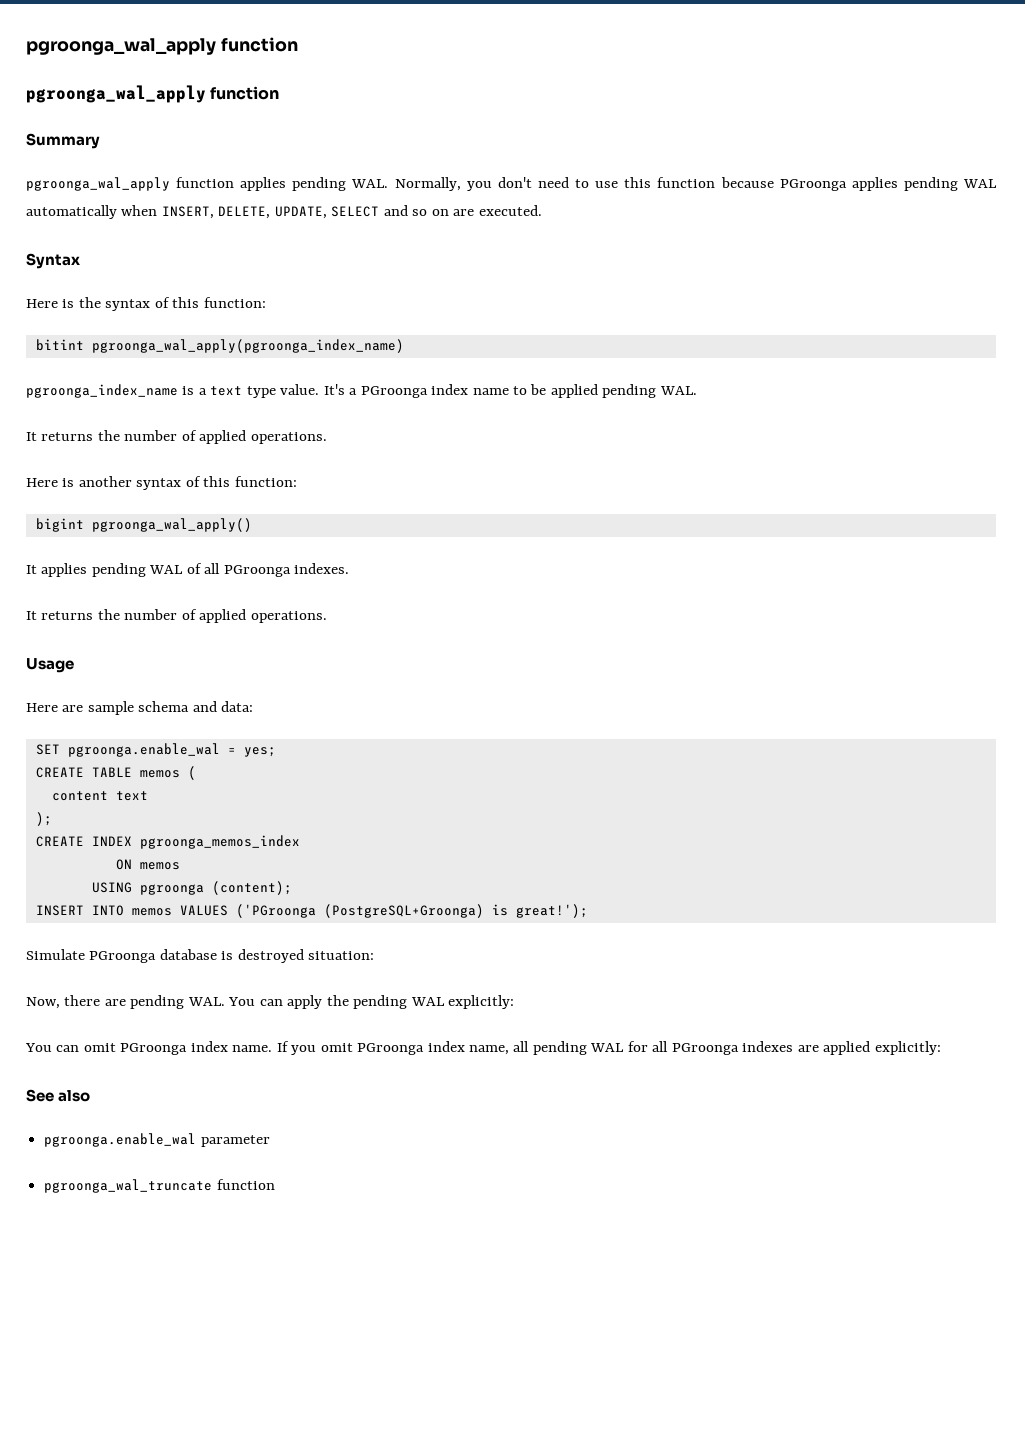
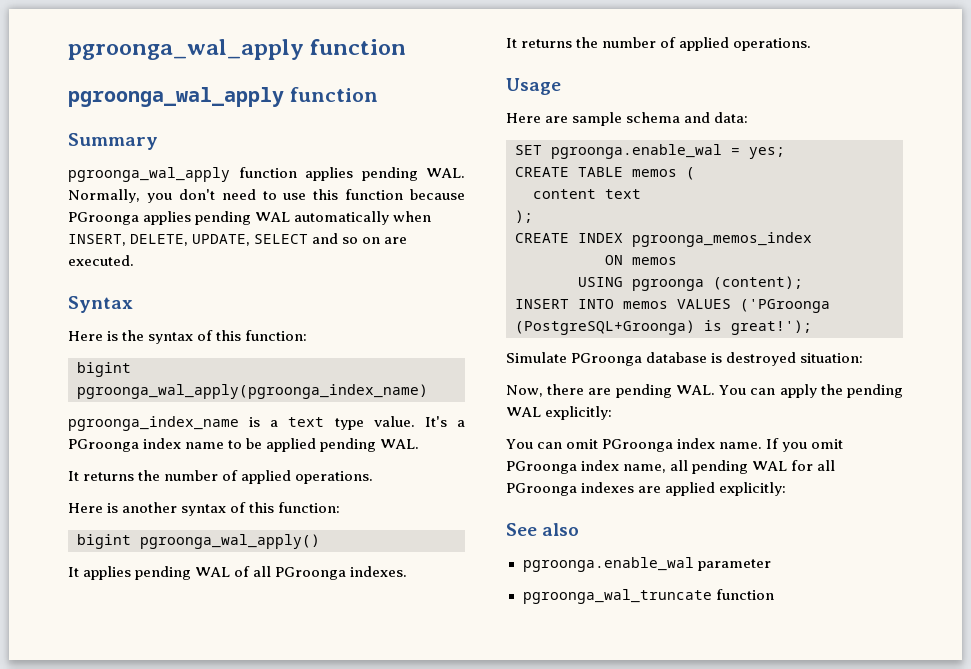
- bitint pgroonga_wal_apply(pgroonga_index_name)
+ bigint pgroonga_wal_apply(pgroonga_index_name)

